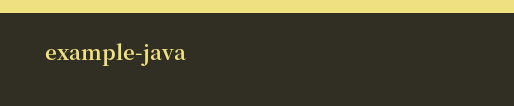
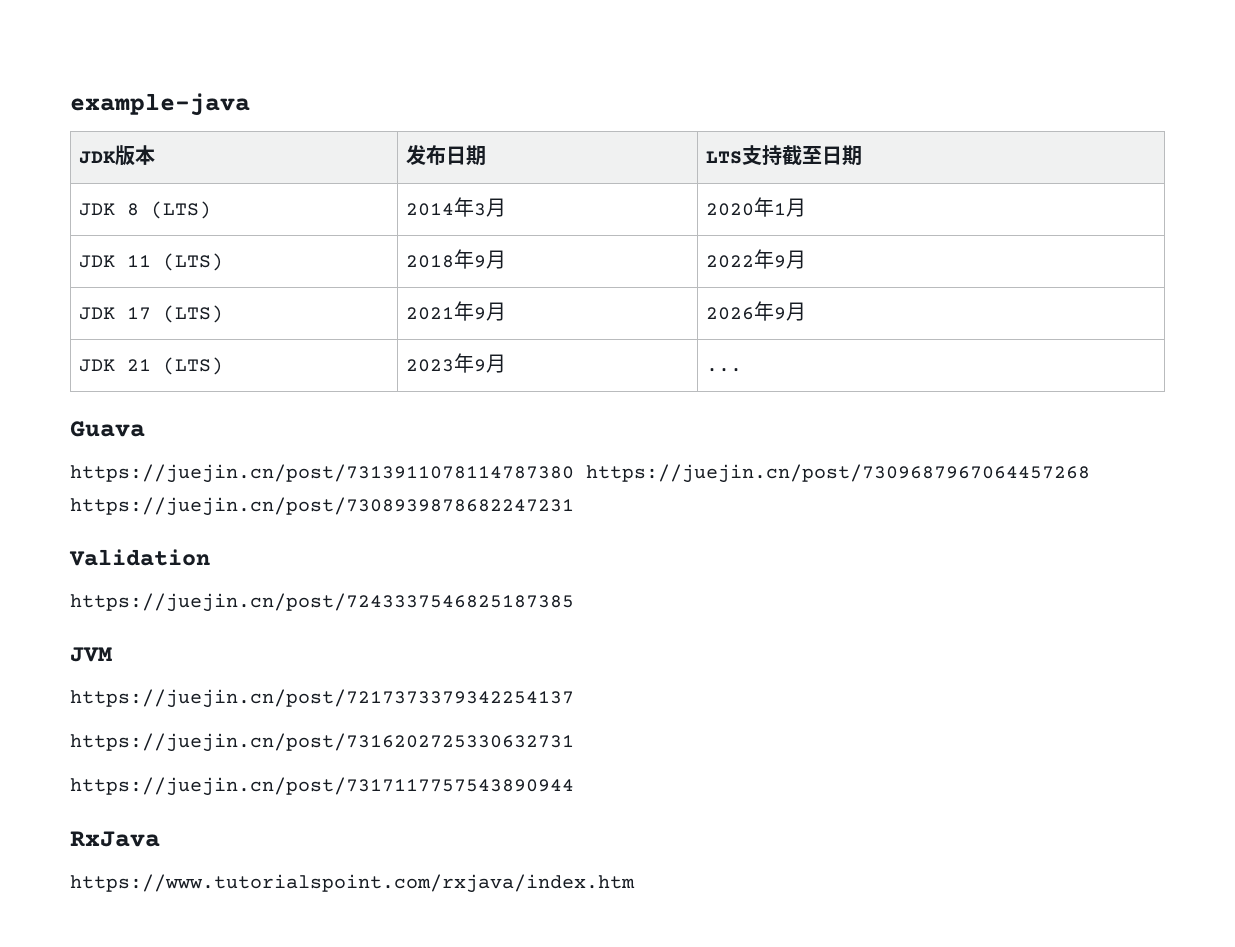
+ JDK版本 | 发布日期 | LTS支持截至日期
+ JDK 8 (LTS) | 2014年3月 | 2020年1月
+ JDK 11 (LTS) | 2018年9月 | 2022年9月
+ JDK 17 (LTS) | 2021年9月 | 2026年9月
+ JDK 21 (LTS) | 2023年9月 | ...
+ Guava
+ https://juejin.cn/post/7313911078114787380 https://juejin.cn/post/7309687967064457268 https://juejin.cn/post/7308939878682247231
+ Validation
+ https://juejin.cn/post/7243337546825187385
+ JVM
+ https://juejin.cn/post/7217373379342254137
+ https://juejin.cn/post/7316202725330632731
+ https://juejin.cn/post/7317117757543890944
+ RxJava
+ https://www.tutorialspoint.com/rxjava/index.htm

